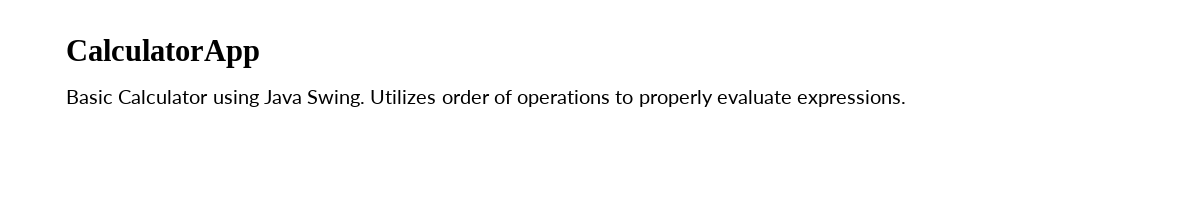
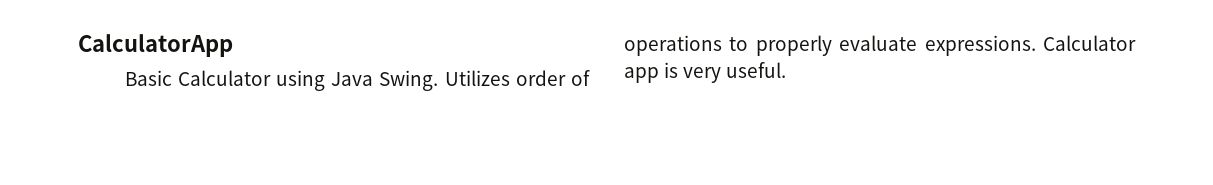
+ Calculator app is very useful.

